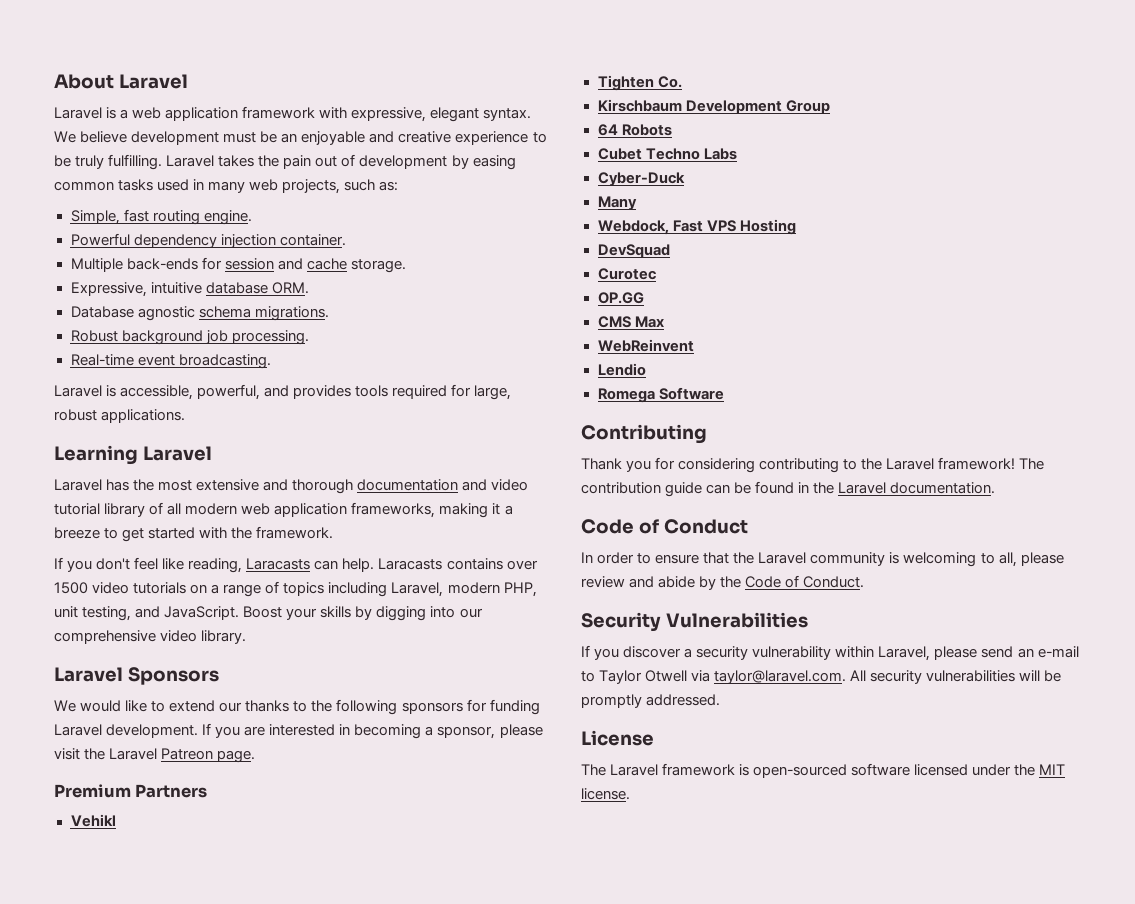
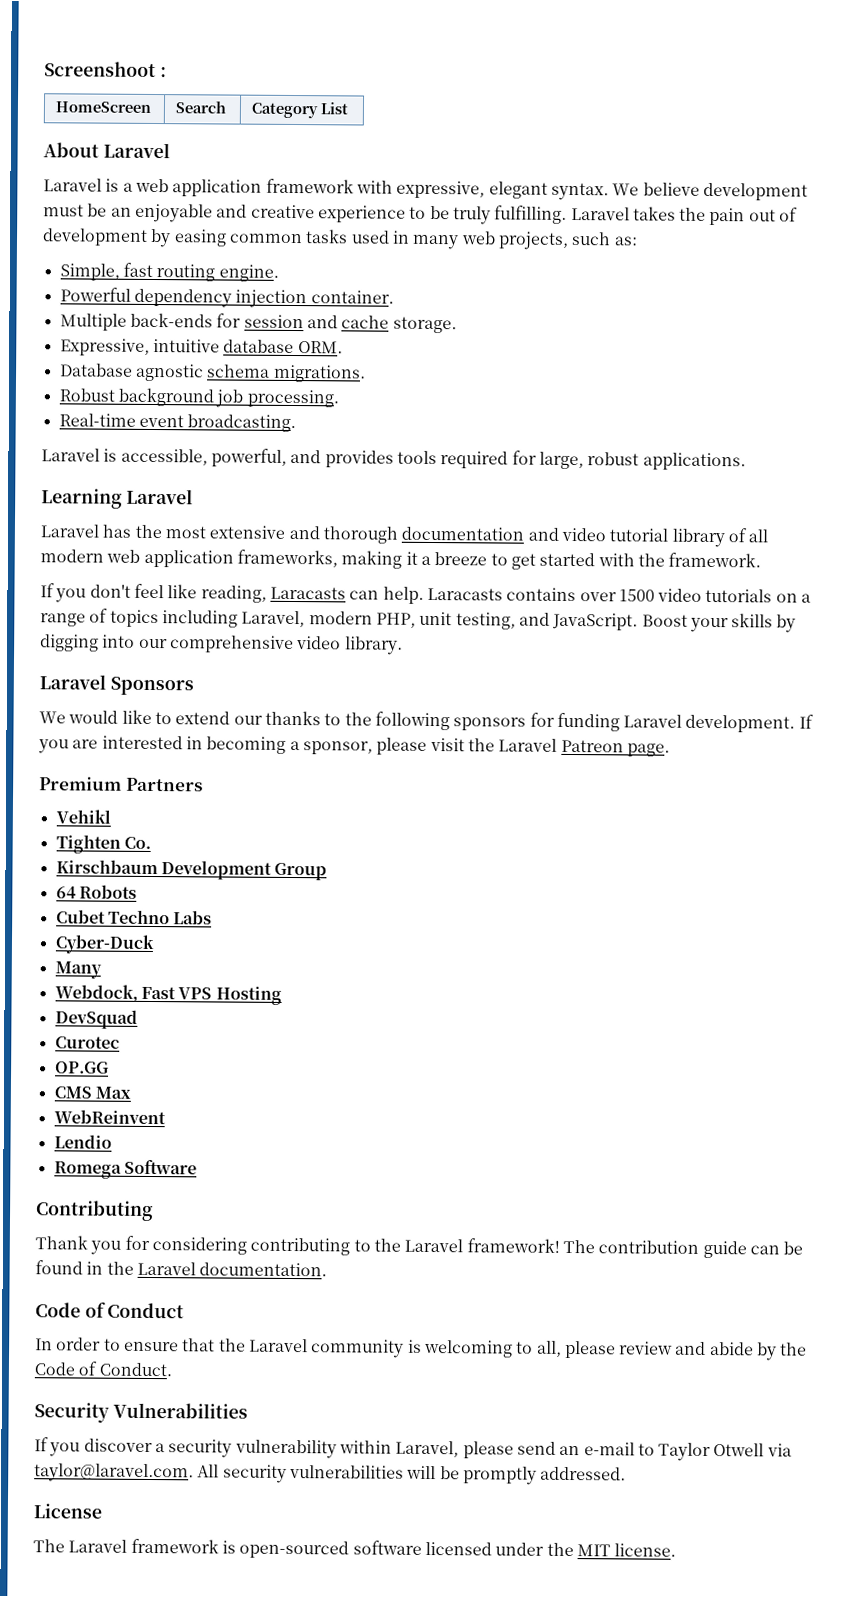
+ Screenshoot :
+ HomeScreen | Search | Category List

